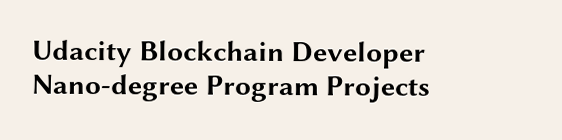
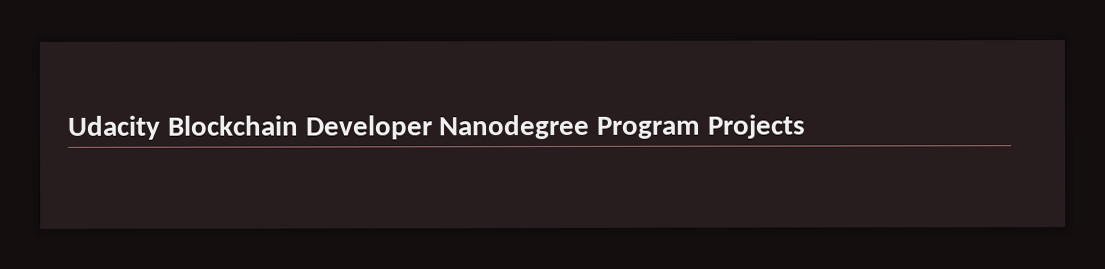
- Udacity Blockchain Developer Nano-degree Program Projects
+ Udacity Blockchain Developer Nanodegree Program Projects

